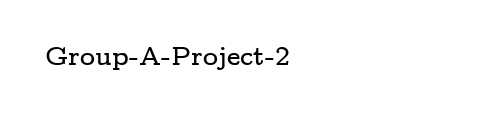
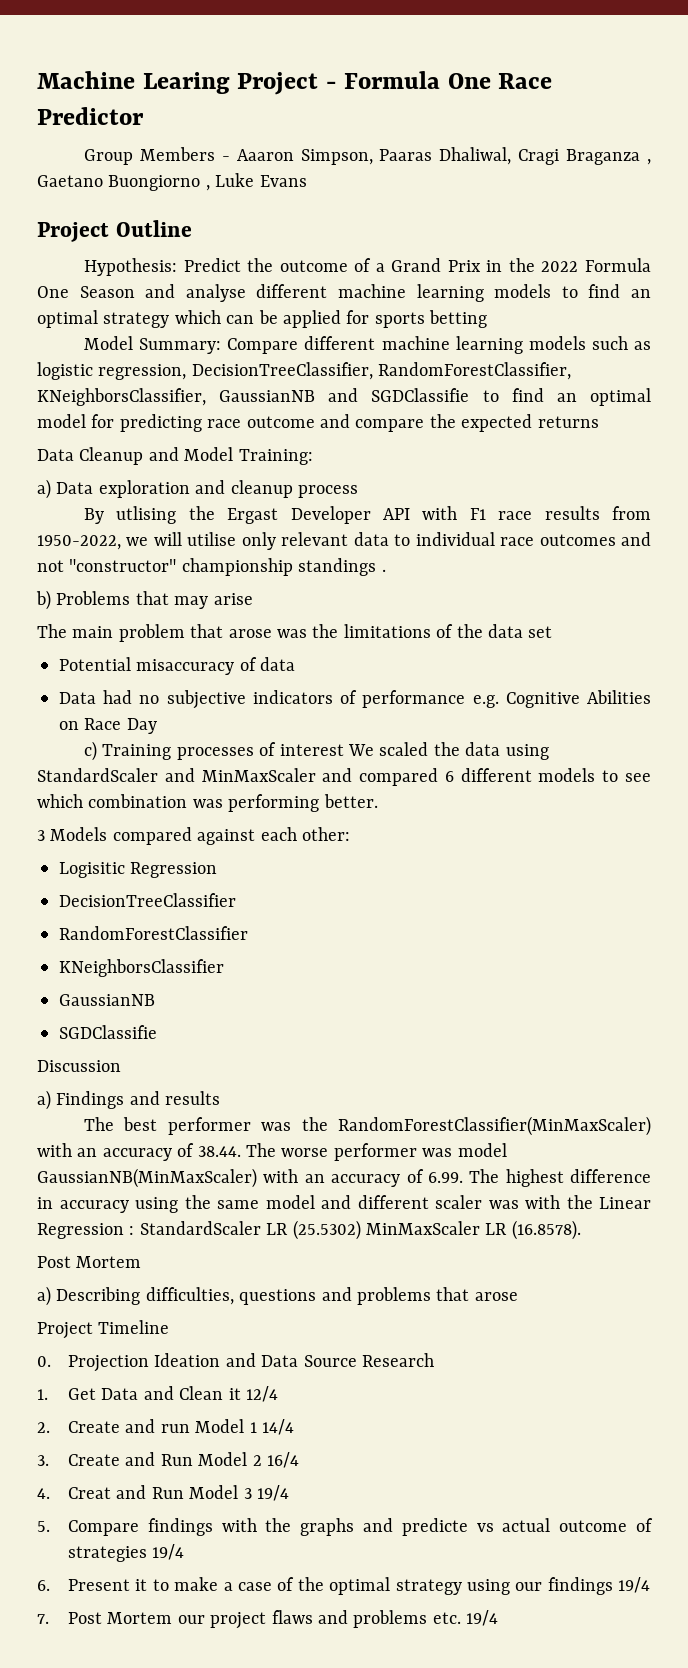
- Group-A-Project-2
+ Machine Learing Project - Formula One Race Predictor
+ Group Members - Aaaron Simpson, Paaras Dhaliwal, Cragi Braganza , Gaetano Buongiorno , Luke Evans
+ Project Outline
+ Hypothesis: Predict the outcome of a Grand Prix in the 2022 Formula One Season and analyse different machine learning models to find an optimal strategy which can be applied for sports betting
+ Model Summary: Compare different machine learning models such as logistic regression, DecisionTreeClassifier, RandomForestClassifier, KNeighborsClassifier, GaussianNB and SGDClassifie to find an optimal model for predicting race outcome and compare the expected returns
+ Data Cleanup and Model Training:
+ a) Data exploration and cleanup process
+ By utlising the Ergast Developer API with F1 race results from 1950-2022, we will utilise only relevant data to individual race outcomes and not "constructor" championship standings .
+ b) Problems that may arise
+ The main problem that arose was the limitations of the data set
+ Potential misaccuracy of data
+ Data had no subjective indicators of performance e.g. Cognitive Abilities on Race Day
+ c) Training processes of interest We scaled the data using StandardScaler and MinMaxScaler and compared 6 different models to see which combination was performing better.
+ 3 Models compared against each other:
+ Logisitic Regression
+ DecisionTreeClassifier
+ RandomForestClassifier
+ KNeighborsClassifier
+ GaussianNB
+ SGDClassifie
+ Discussion
+ a) Findings and results
+ The best performer was the RandomForestClassifier(MinMaxScaler) with an accuracy of 38.44. The worse performer was model GaussianNB(MinMaxScaler) with an accuracy of 6.99. The highest difference in accuracy using the same model and different scaler was with the Linear Regression : StandardScaler LR (25.5302) MinMaxScaler LR (16.8578).
+ Post Mortem
+ a) Describing difficulties, questions and problems that arose
+ Project Timeline
+ 0. Projection Ideation and Data Source Research
+ 1. Get Data and Clean it 12/4
+ 2. Create and run Model 1 14/4
+ 3. Create and Run Model 2 16/4
+ 4. Creat and Run Model 3 19/4
+ 5. Compare findings with the graphs and predicte vs actual outcome of strategies 19/4
+ 6. Present it to make a case of the optimal strategy using our findings 19/4
+ 7. Post Mortem our project flaws and problems etc. 19/4

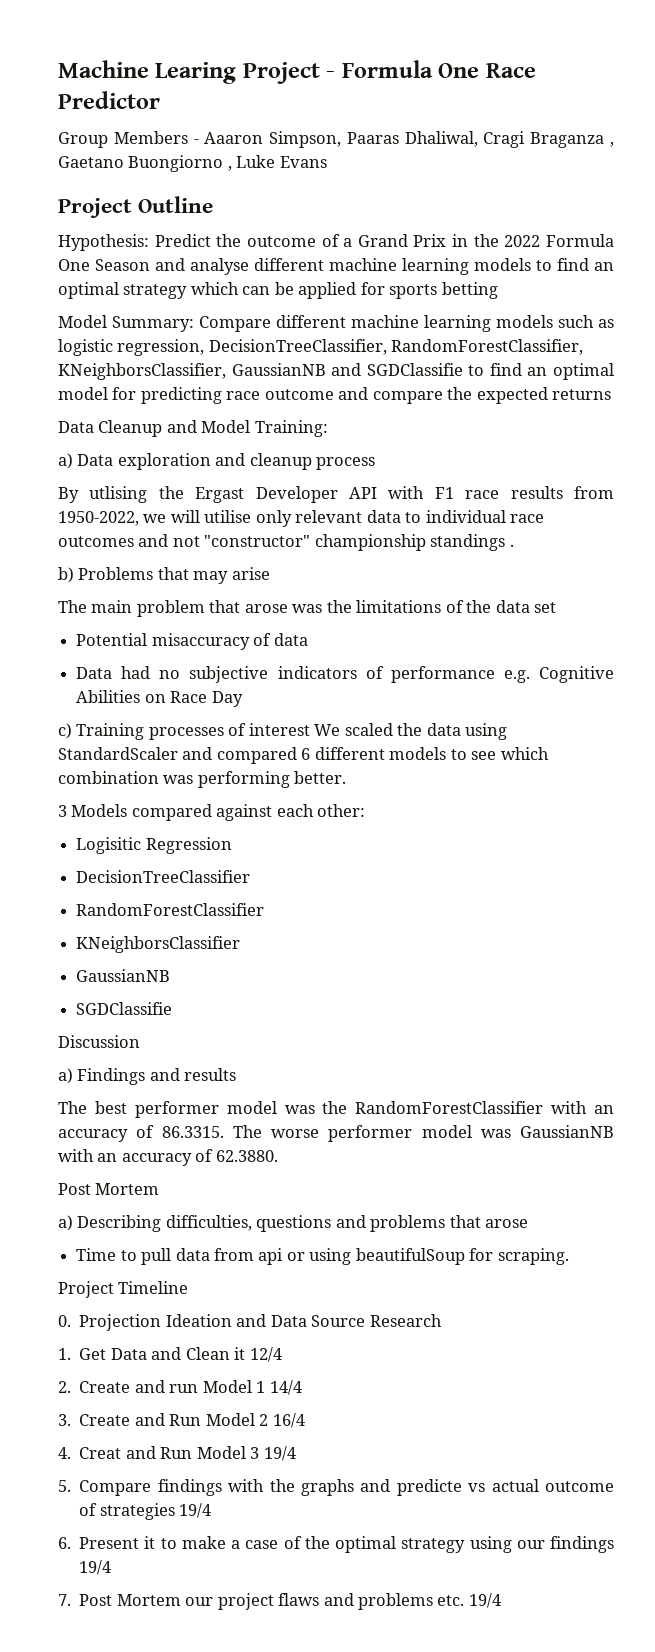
- c) Training processes of interest We scaled the data using StandardScaler and MinMaxScaler and compared 6 different models to see which combination was performing better.
+ c) Training processes of interest We scaled the data using StandardScaler and compared 6 different models to see which combination was performing better.
- The best performer was the RandomForestClassifier(MinMaxScaler) with an accuracy of 38.44. The worse performer was model GaussianNB(MinMaxScaler) with an accuracy of 6.99. The highest difference in accuracy using the same model and different scaler was with the Linear Regression : StandardScaler LR (25.5302) MinMaxScaler LR (16.8578).
+ The best performer model was the RandomForestClassifier with an accuracy of 86.3315. The worse performer model was GaussianNB with an accuracy of 62.3880.
+ Time to pull data from api or using beautifulSoup for scraping.

